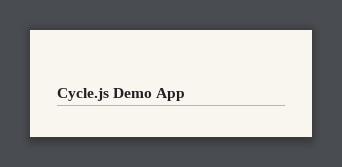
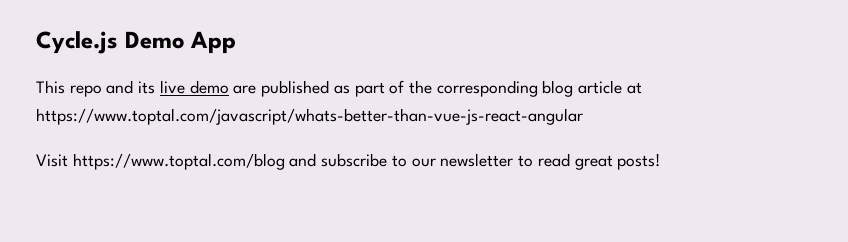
+ This repo and its live demo are published as part of the corresponding blog article at https://www.toptal.com/javascript/whats-better-than-vue-js-react-angular
+ Visit https://www.toptal.com/blog and subscribe to our newsletter to read great posts!

